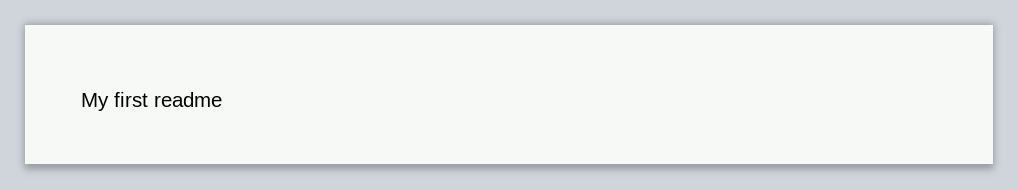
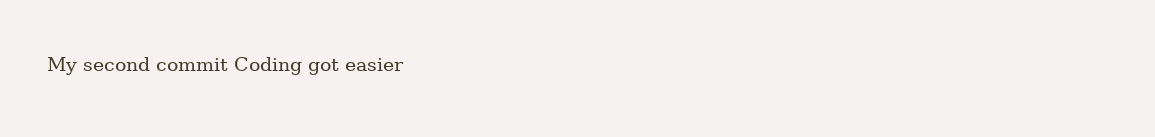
- My first readme
+ My second commit Coding got easier

